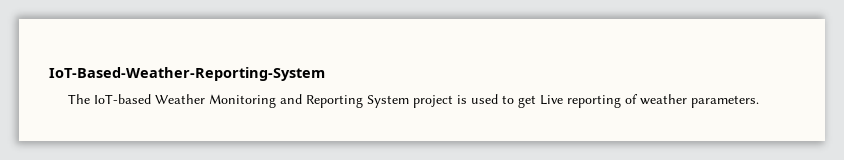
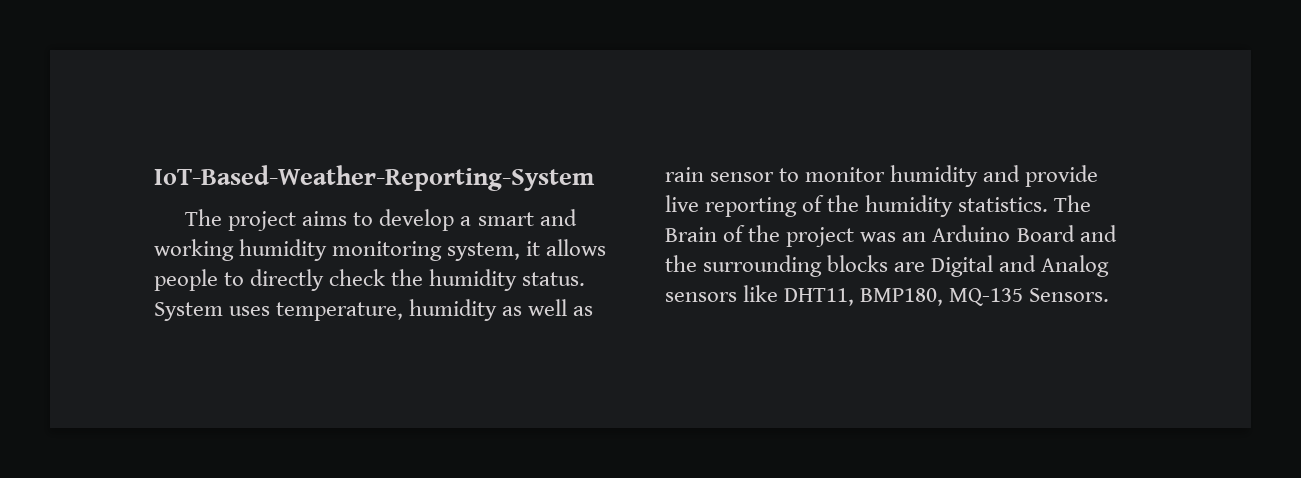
- The IoT-based Weather Monitoring and Reporting System project is used to get Live reporting of weather parameters.
+ The project aims to develop a smart and working humidity monitoring system, it allows people to directly check the humidity status. System uses temperature, humidity as well as rain sensor to monitor humidity and provide live reporting of the humidity statistics. The Brain of the project was an Arduino Board and the surrounding blocks are Digital and Analog sensors like DHT11, BMP180, MQ-135 Sensors.

